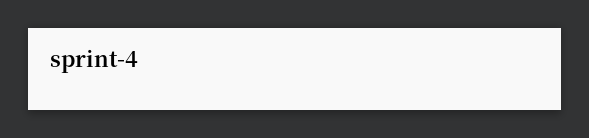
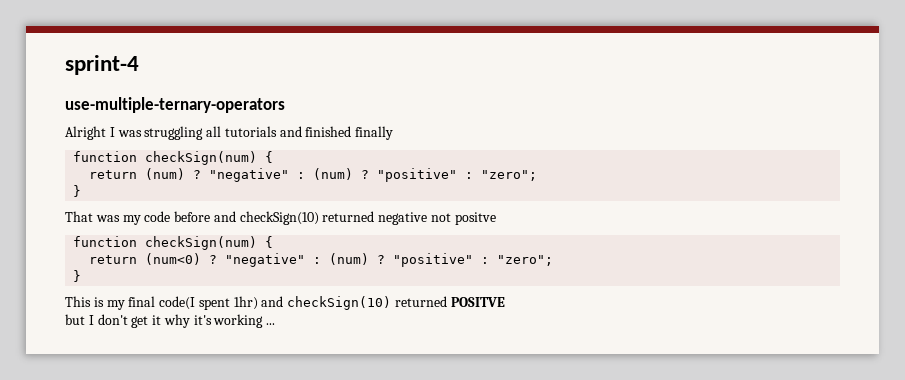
+ use-multiple-ternary-operators
+ Alright I was struggling all tutorials and finished finally
+ function checkSign(num) {
+ return (num) ? "negative" : (num) ? "positive" : "zero";
+ }
+ That was my code before and checkSign(10) returned negative not positve
+ function checkSign(num) {
+ return (num<0) ? "negative" : (num) ? "positive" : "zero";
+ }
+ This is my final code(I spent 1hr) and checkSign(10) returned POSITVE
+ but I don't get it why it's working ...

